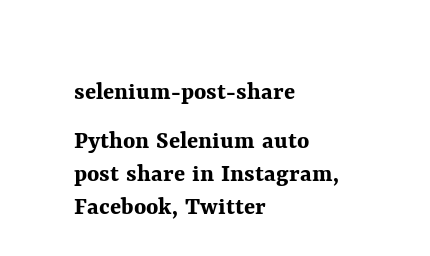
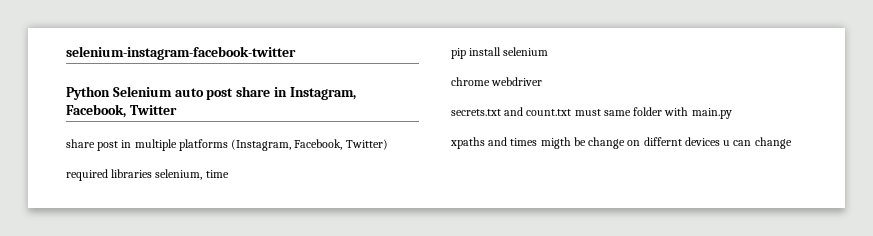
- selenium-post-share
+ selenium-instagram-facebook-twitter
+ share post in multiple platforms (Instagram, Facebook, Twitter)
+ required libraries selenium, time
+ pip install selenium
+ chrome webdriver
+ secrets.txt and count.txt must same folder with main.py
+ xpaths and times migth be change on differnt devices u can change

